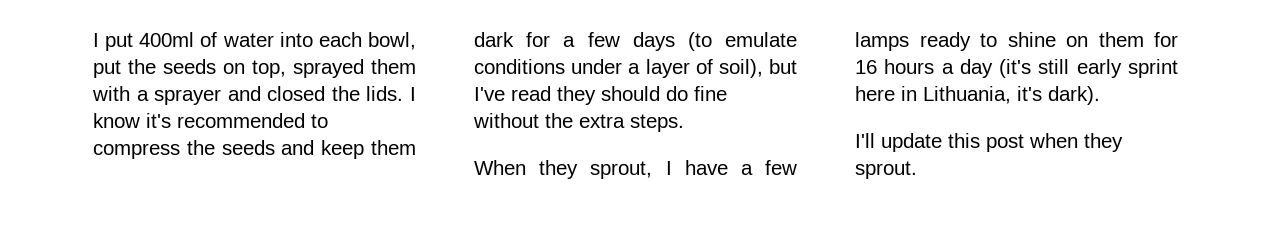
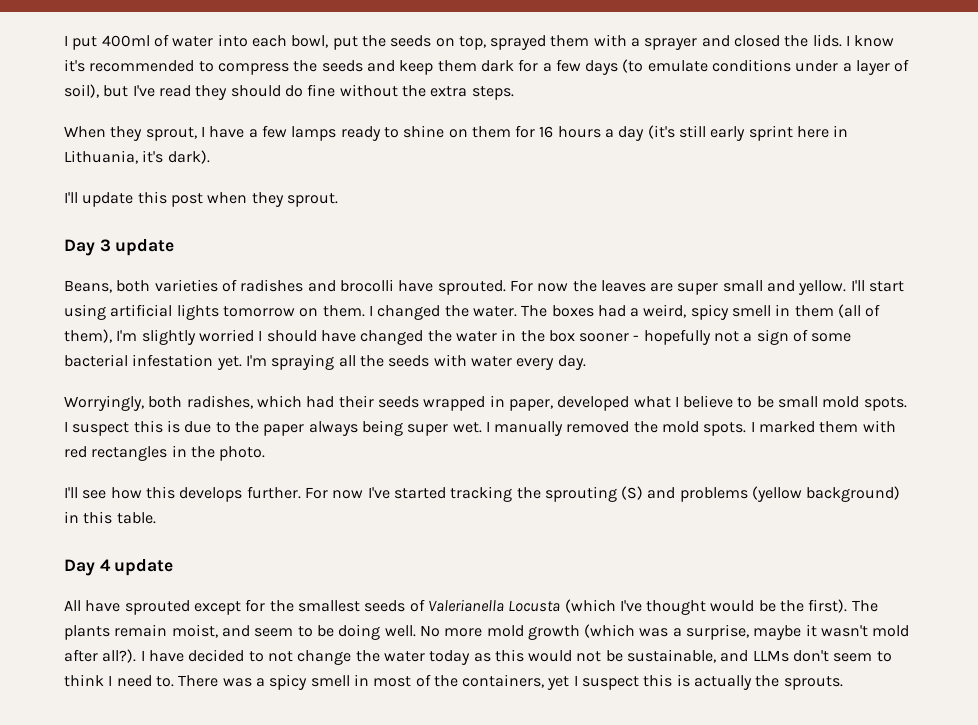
+ Day 3 update
+ Beans, both varieties of radishes and brocolli have sprouted. For now the leaves are super small and yellow. I'll start using artificial lights tomorrow on them. I changed the water. The boxes had a weird, spicy smell in them (all of them), I'm slightly worried I should have changed the water in the box sooner - hopefully not a sign of some bacterial infestation yet. I'm spraying all the seeds with water every day.
+ Worryingly, both radishes, which had their seeds wrapped in paper, developed what I believe to be small mold spots. I suspect this is due to the paper always being super wet. I manually removed the mold spots. I marked them with red rectangles in the photo.
+ I'll see how this develops further. For now I've started tracking the sprouting (S) and problems (yellow background) in this table.
+ Day 4 update
+ All have sprouted except for the smallest seeds of Valerianella Locusta (which I've thought would be the first). The plants remain moist, and seem to be doing well. No more mold growth (which was a surprise, maybe it wasn't mold after all?). I have decided to not change the water today as this would not be sustainable, and LLMs don't seem to think I need to. There was a spicy smell in most of the containers, yet I suspect this is actually the sprouts.

